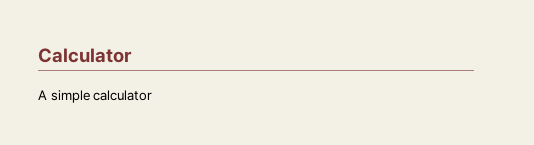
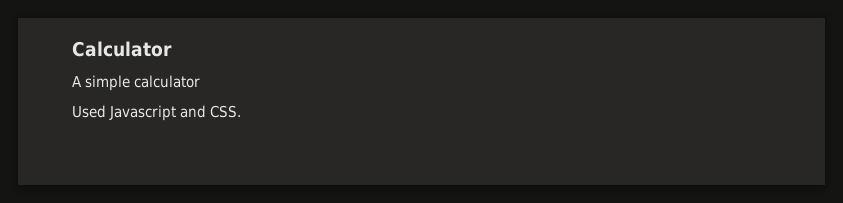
+ Used Javascript and CSS.

